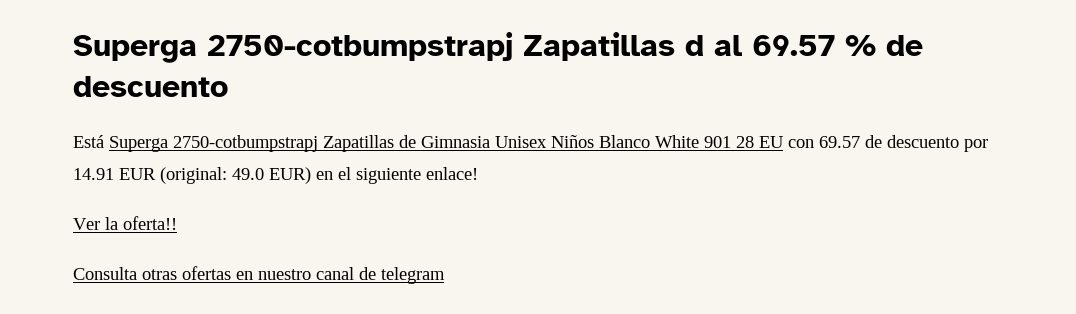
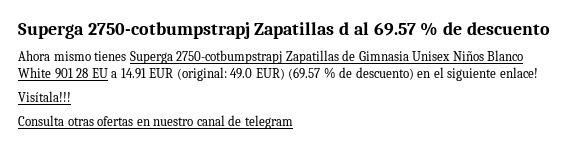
- Está Superga 2750-cotbumpstrapj Zapatillas de Gimnasia Unisex Niños Blanco White 901 28 EU con 69.57 de descuento por 14.91 EUR (original: 49.0 EUR) en el siguiente enlace!
+ Ahora mismo tienes Superga 2750-cotbumpstrapj Zapatillas de Gimnasia Unisex Niños Blanco White 901 28 EU a 14.91 EUR (original: 49.0 EUR) (69.57 % de descuento) en el siguiente enlace!
- Ver la oferta!!
+ Visítala!!!

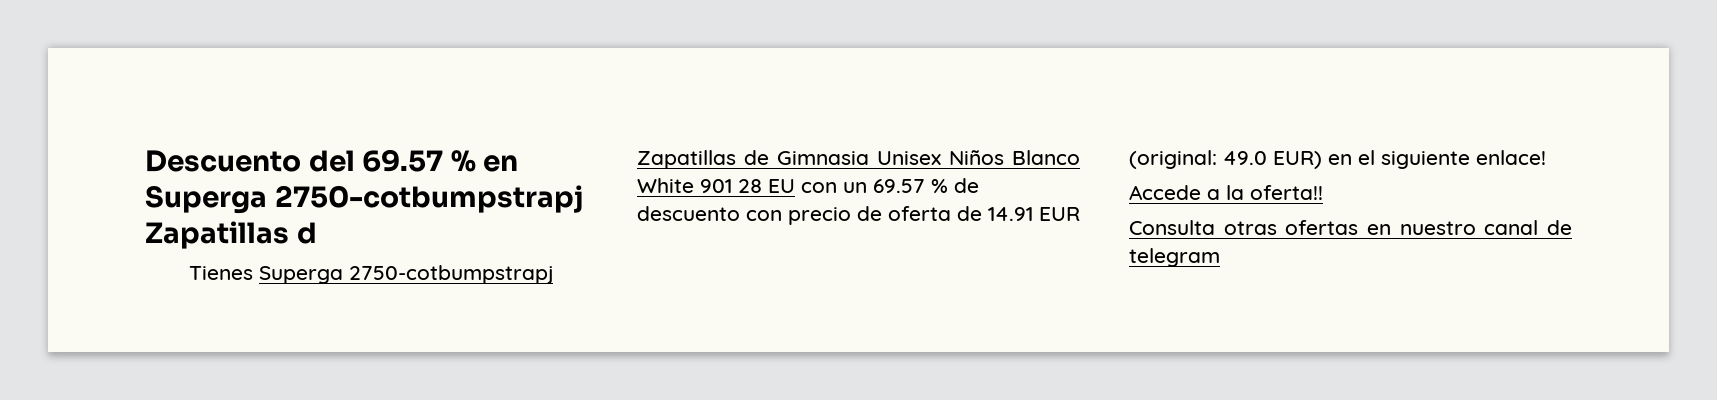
- Superga 2750-cotbumpstrapj Zapatillas d al 69.57 % de descuento
- Ahora mismo tienes Superga 2750-cotbumpstrapj Zapatillas de Gimnasia Unisex Niños Blanco White 901 28 EU a 14.91 EUR (original: 49.0 EUR) (69.57 % de descuento) en el siguiente enlace!
+ Descuento del 69.57 % en Superga 2750-cotbumpstrapj Zapatillas d
+ Tienes Superga 2750-cotbumpstrapj Zapatillas de Gimnasia Unisex Niños Blanco White 901 28 EU con un 69.57 % de descuento con precio de oferta de 14.91 EUR (original: 49.0 EUR) en el siguiente enlace!
- Visítala!!!
+ Accede a la oferta!!

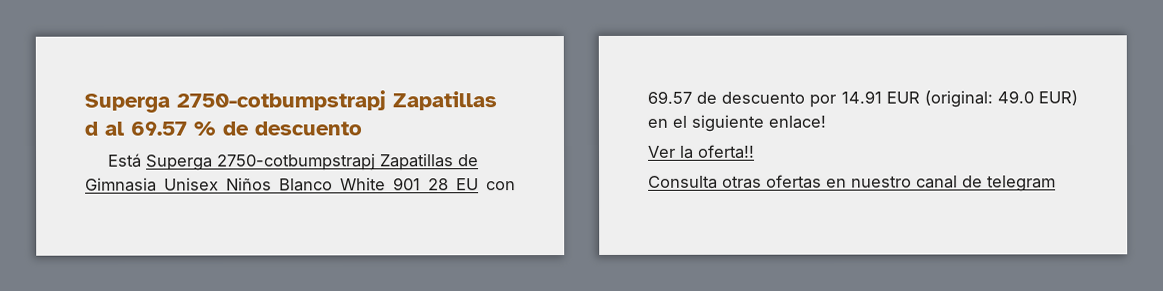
- Descuento del 69.57 % en Superga 2750-cotbumpstrapj Zapatillas d
- Tienes Superga 2750-cotbumpstrapj Zapatillas de Gimnasia Unisex Niños Blanco White 901 28 EU con un 69.57 % de descuento con precio de oferta de 14.91 EUR (original: 49.0 EUR) en el siguiente enlace!
+ Superga 2750-cotbumpstrapj Zapatillas d al 69.57 % de descuento
+ Está Superga 2750-cotbumpstrapj Zapatillas de Gimnasia Unisex Niños Blanco White 901 28 EU con 69.57 de descuento por 14.91 EUR (original: 49.0 EUR) en el siguiente enlace!
- Accede a la oferta!!
+ Ver la oferta!!

